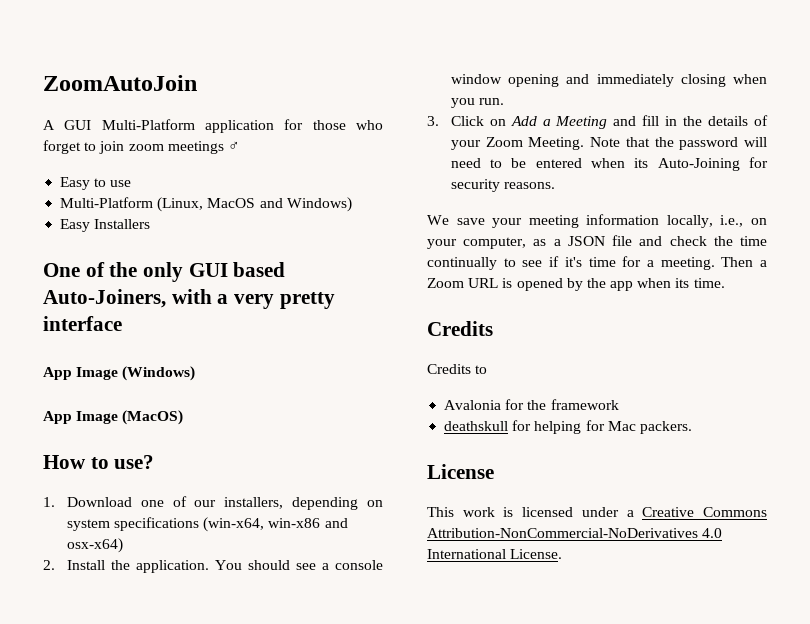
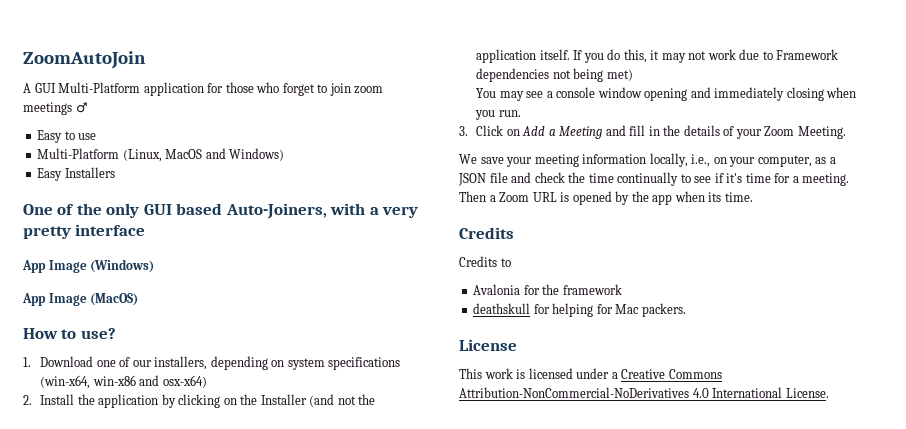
- 2. Install the application. You should see a console window opening and immediately closing when you run.
+ 2. Install the application by clicking on the Installer (and not the application itself. If you do this, it may not work due to Framework dependencies not being met)
+ You may see a console window opening and immediately closing when you run.
- Note that the password will need to be entered when its Auto-Joining for security reasons.

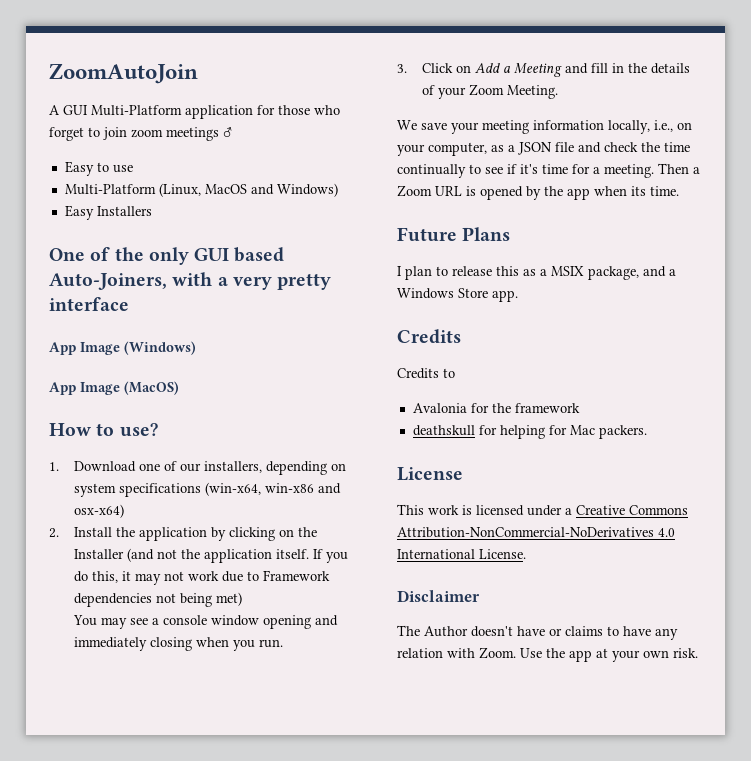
+ Future Plans
+ I plan to release this as a MSIX package, and a Windows Store app.
+ Disclaimer
+ The Author doesn't have or claims to have any relation with Zoom. Use the app at your own risk.

